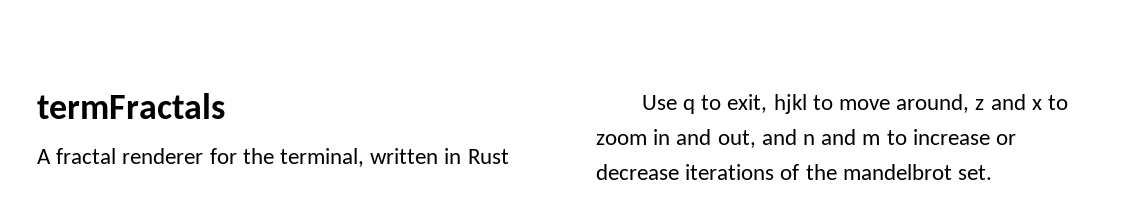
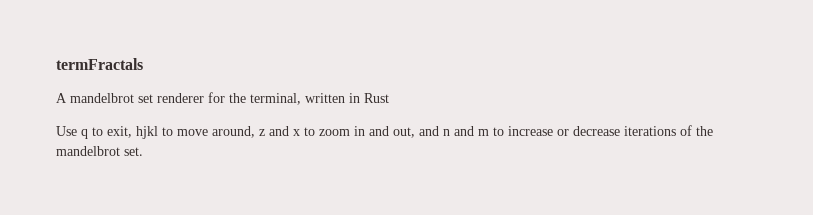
- A fractal renderer for the terminal, written in Rust
+ A mandelbrot set renderer for the terminal, written in Rust

